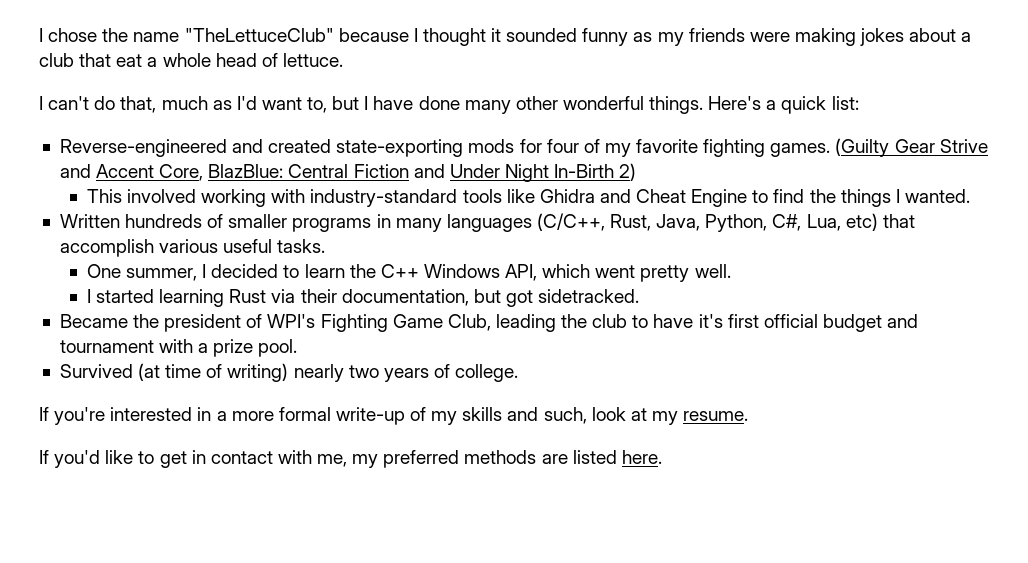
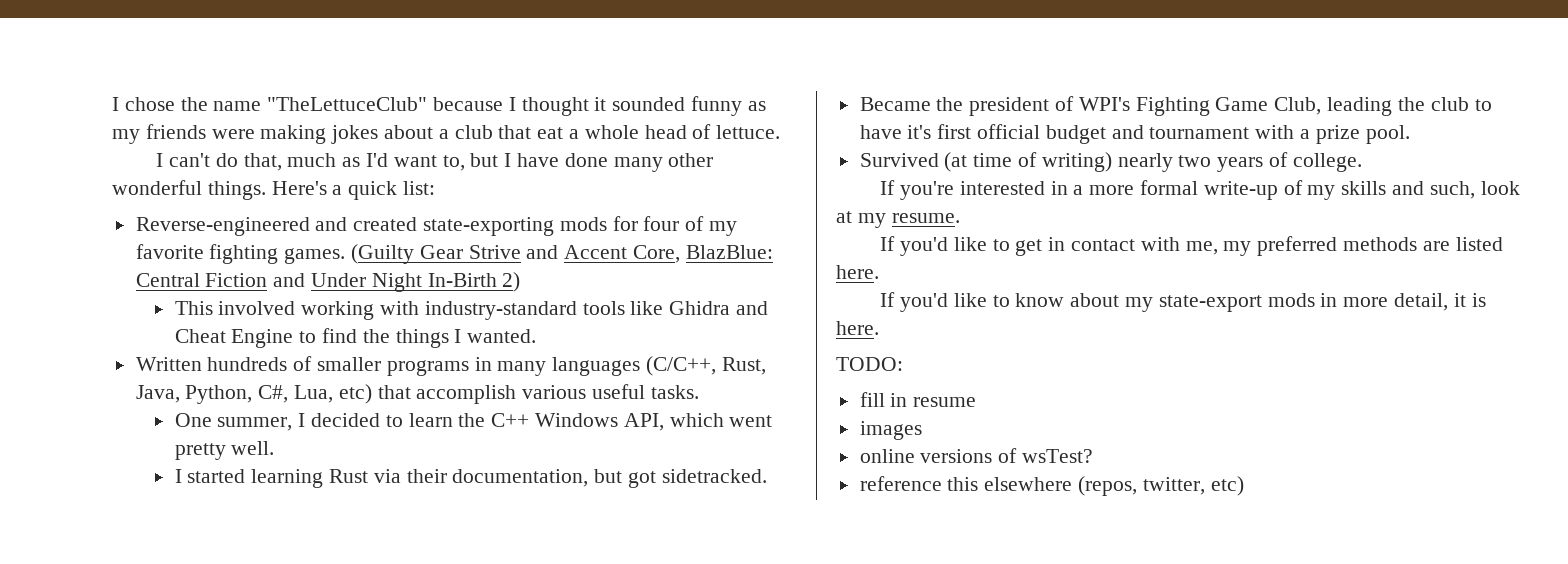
+ If you'd like to know about my state-export mods in more detail, it is here.
+ TODO:
+ fill in resume
+ images
+ online versions of wsTest?
+ reference this elsewhere (repos, twitter, etc)

